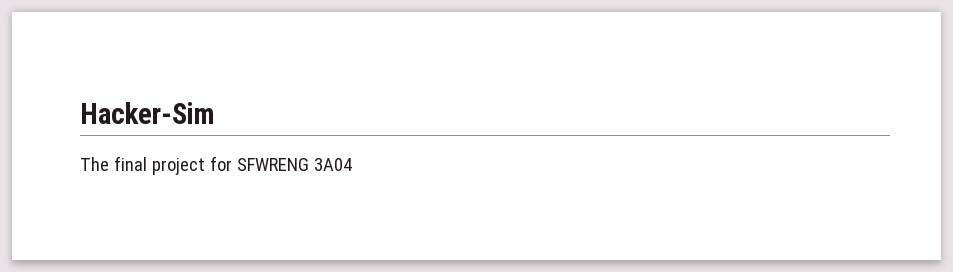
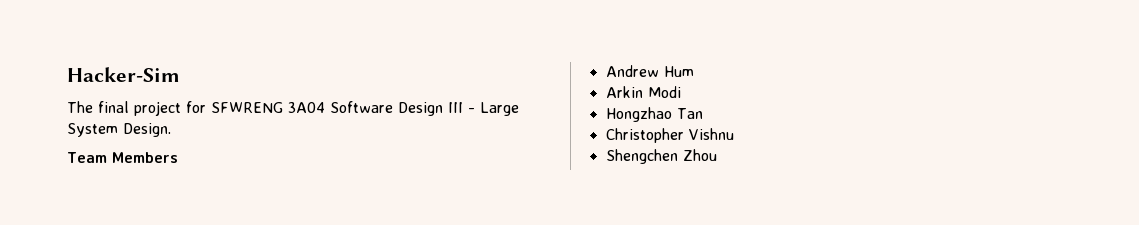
- The final project for SFWRENG 3A04
+ The final project for SFWRENG 3A04 Software Design III - Large System Design.
+ Team Members
+ Andrew Hum
+ Arkin Modi
+ Hongzhao Tan
+ Christopher Vishnu
+ Shengchen Zhou

